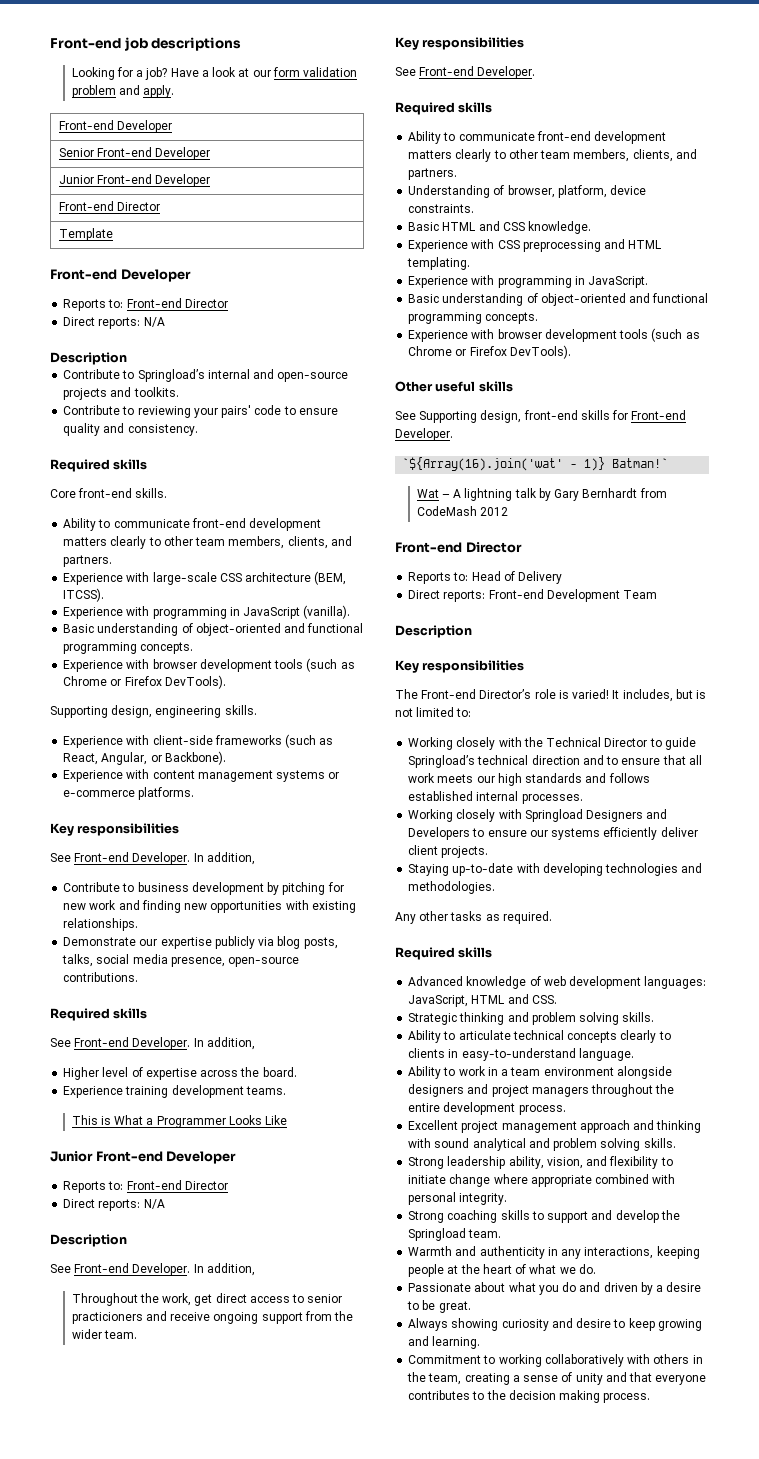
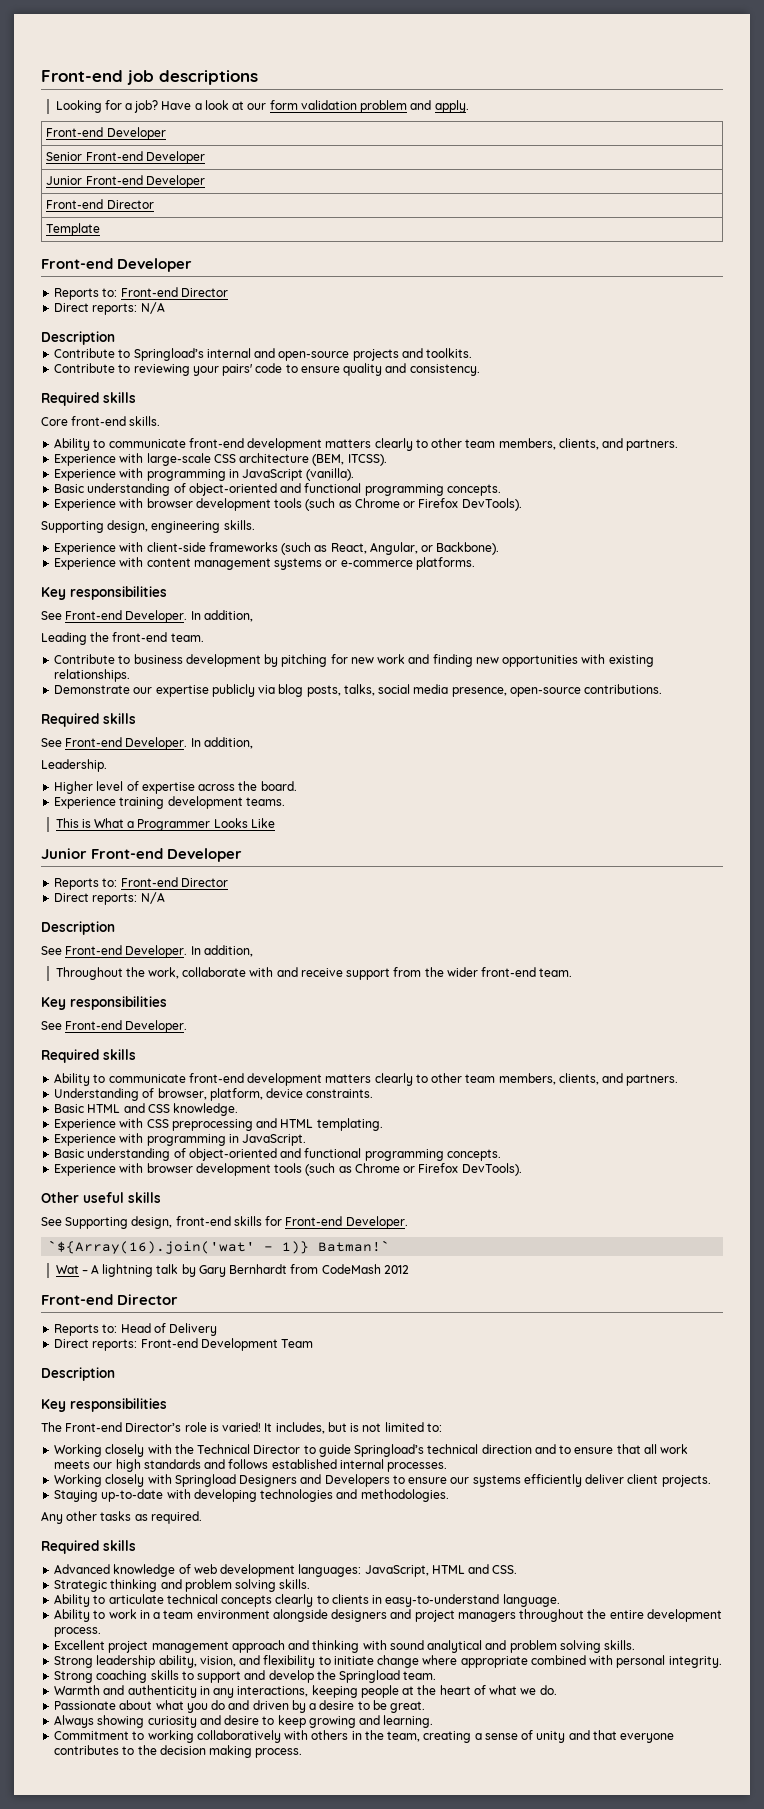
+ Leading the front-end team.
+ Leadership.
- Throughout the work, get direct access to senior practicioners and receive ongoing support from the wider team.
+ Throughout the work, collaborate with and receive support from the wider front-end team.

